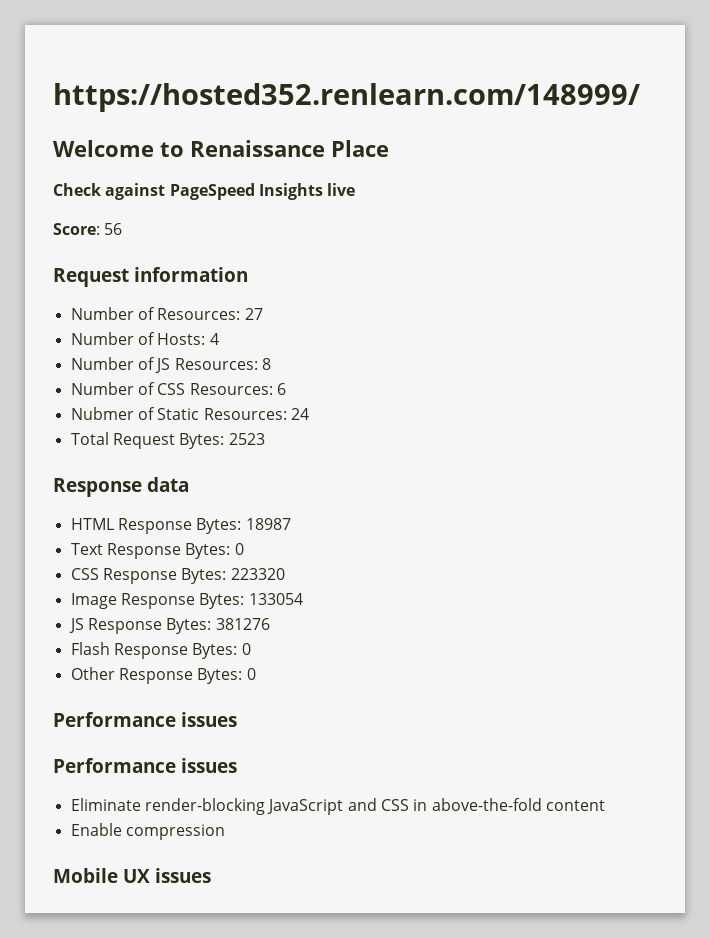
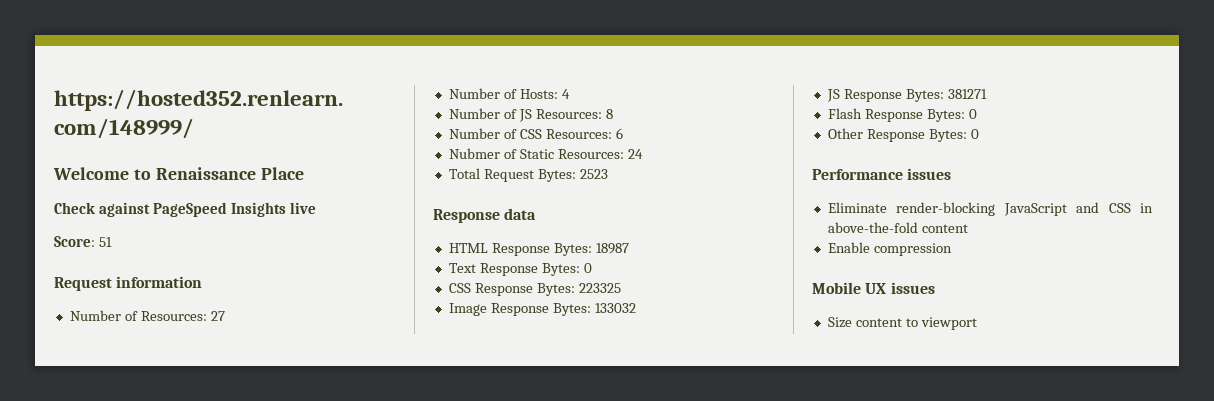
- Score: 56
+ Score: 51
- CSS Response Bytes: 223320
+ CSS Response Bytes: 223325
- Image Response Bytes: 133054
+ Image Response Bytes: 133032
- JS Response Bytes: 381276
+ JS Response Bytes: 381271
  Other Response Bytes: 0
- Performance issues
+ Size content to viewport

